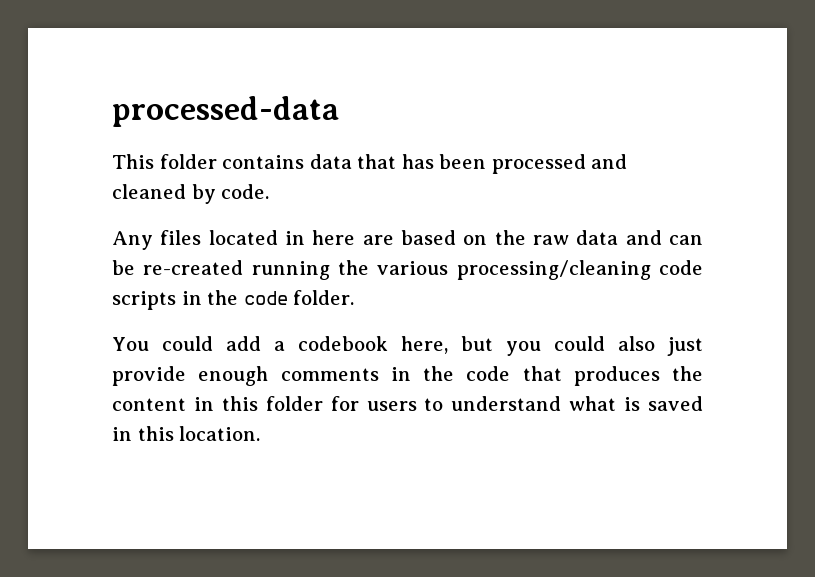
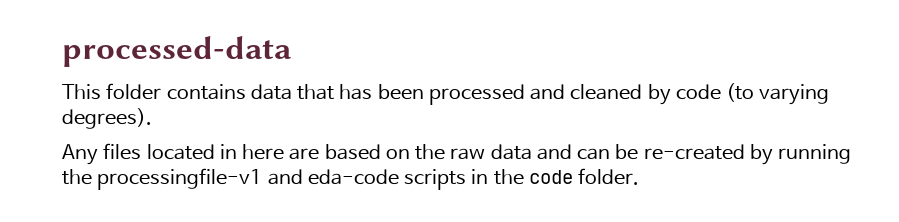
- This folder contains data that has been processed and cleaned by code.
+ This folder contains data that has been processed and cleaned by code (to varying degrees).
- Any files located in here are based on the raw data and can be re-created running the various processing/cleaning code scripts in the code folder.
+ Any files located in here are based on the raw data and can be re-created by running the processingfile-v1 and eda-code scripts in the code folder.
- You could add a codebook here, but you could also just provide enough comments in the code that produces the content in this folder for users to understand what is saved in this location.

